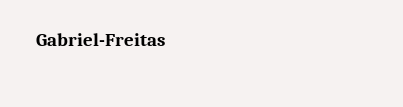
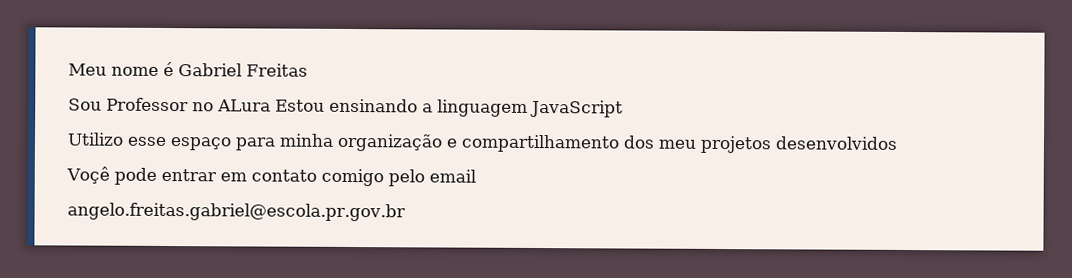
- Gabriel-Freitas
+ Meu nome é Gabriel Freitas
+ Sou Professor no ALura Estou ensinando a linguagem JavaScript
+ Utilizo esse espaço para minha organização e compartilhamento dos meu projetos desenvolvidos
+ Voçê pode entrar em contato comigo pelo email
+ angelo.freitas.gabriel@escola.pr.gov.br

